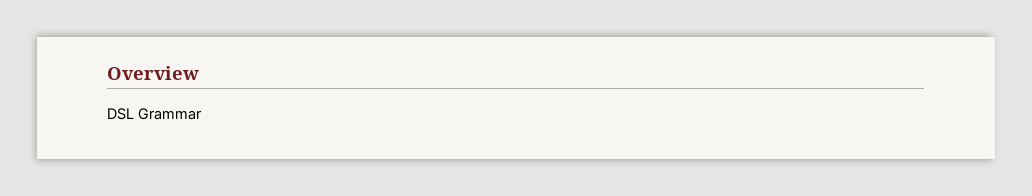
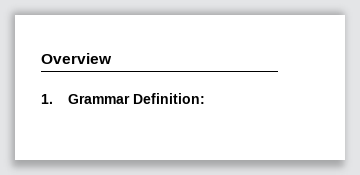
- DSL Grammar
+ 1. Grammar Definition:

